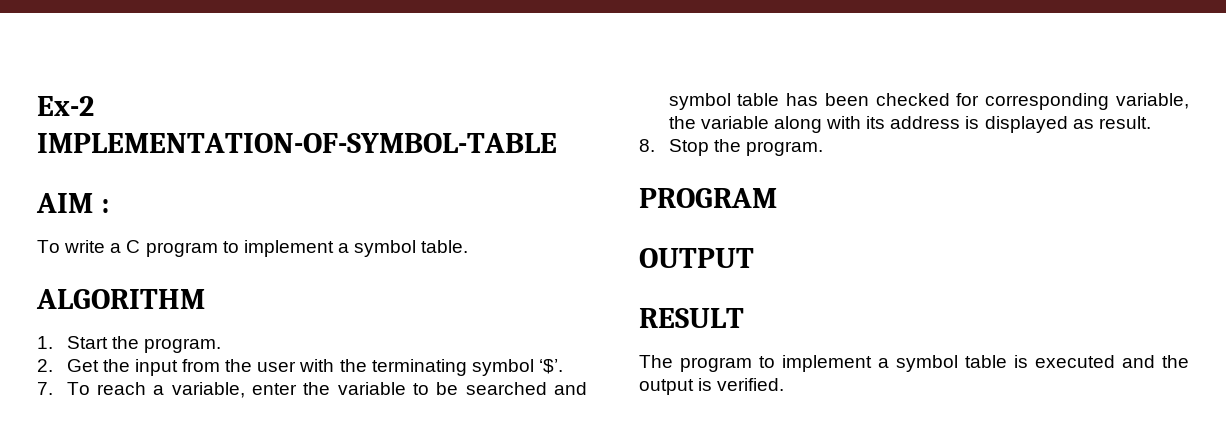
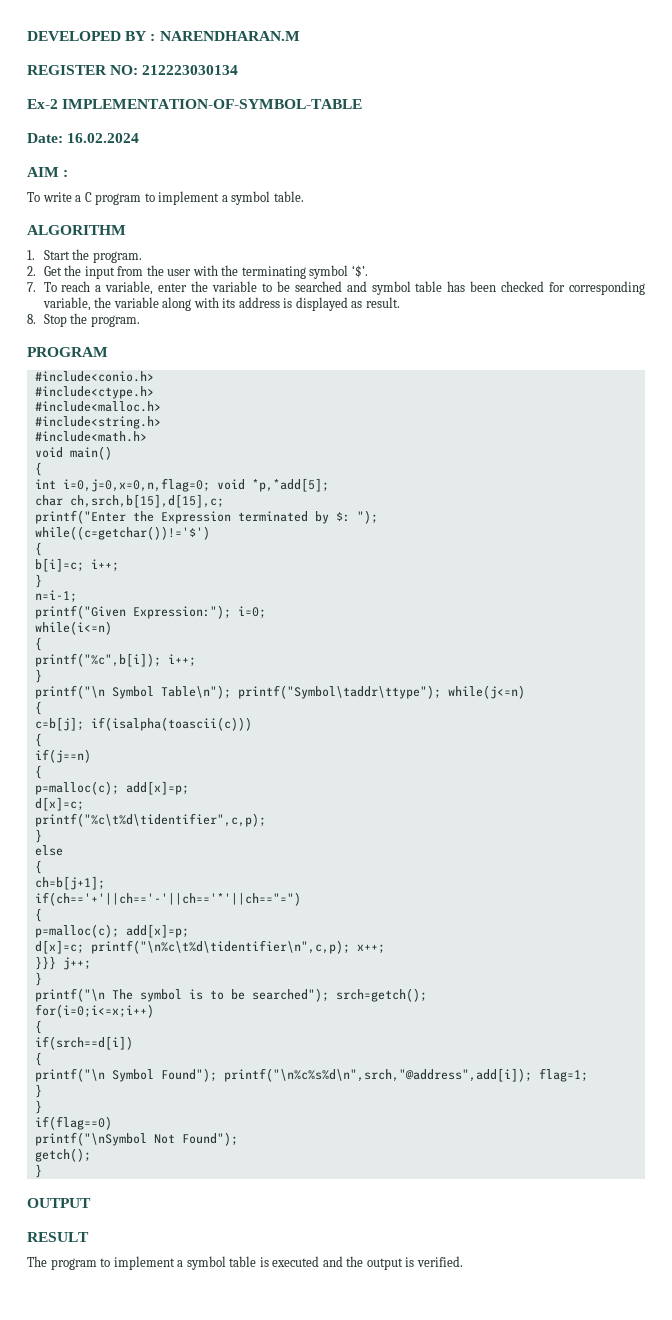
+ DEVELOPED BY : NARENDHARAN.M
+ REGISTER NO: 212223030134
+ Date: 16.02.2024
+ #include<conio.h>
+ #include<ctype.h>
+ #include<malloc.h>
+ #include<string.h>
+ #include<math.h>
+ void main()
+ {
+ int i=0,j=0,x=0,n,flag=0; void *p,*add[5];
+ char ch,srch,b[15],d[15],c;
+ printf("Enter the Expression terminated by $: ");
+ while((c=getchar())!='$')
+ {
+ b[i]=c; i++;
+ }
+ n=i-1;
+ printf("Given Expression:"); i=0;
+ while(i<=n)
+ {
+ printf("%c",b[i]); i++;
+ }
+ printf("\n Symbol Table\n"); printf("Symbol\taddr\ttype"); while(j<=n)
+ {
+ c=b[j]; if(isalpha(toascii(c)))
+ {
+ if(j==n)
+ {
+ p=malloc(c); add[x]=p;
+ d[x]=c;
+ printf("%c\t%d\tidentifier",c,p);
+ }
+ else
+ {
+ ch=b[j+1];
+ if(ch=='+'||ch=='-'||ch=='*'||ch=="=")
+ {
+ p=malloc(c); add[x]=p;
+ d[x]=c; printf("\n%c\t%d\tidentifier\n",c,p); x++;
+ }}} j++;
+ }
+ printf("\n The symbol is to be searched"); srch=getch();
+ for(i=0;i<=x;i++)
+ {
+ if(srch==d[i])
+ {
+ printf("\n Symbol Found"); printf("\n%c%s%d\n",srch,"@address",add[i]); flag=1;
+ }
+ }
+ if(flag==0)
+ printf("\nSymbol Not Found");
+ getch();
+ }

